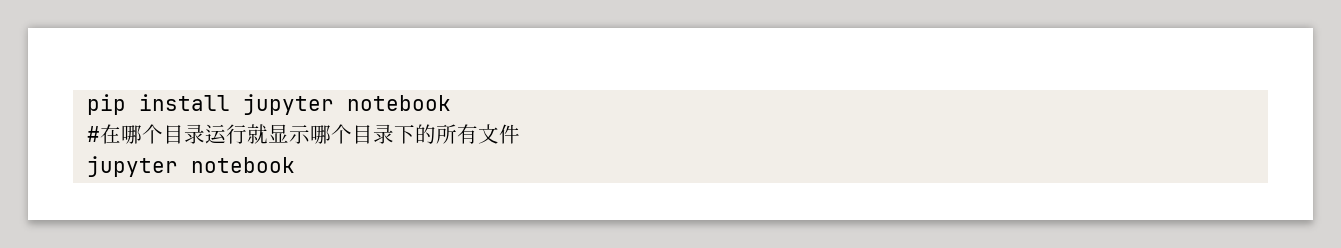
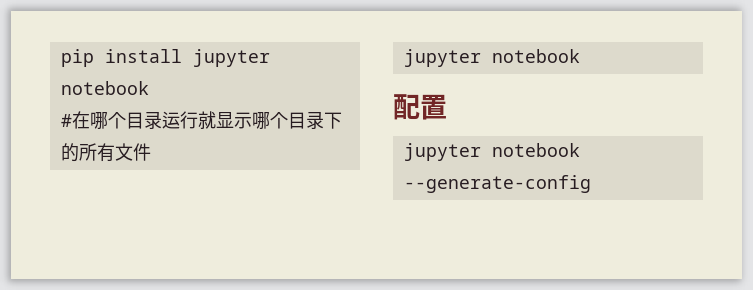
+ 配置
+ jupyter notebook --generate-config

